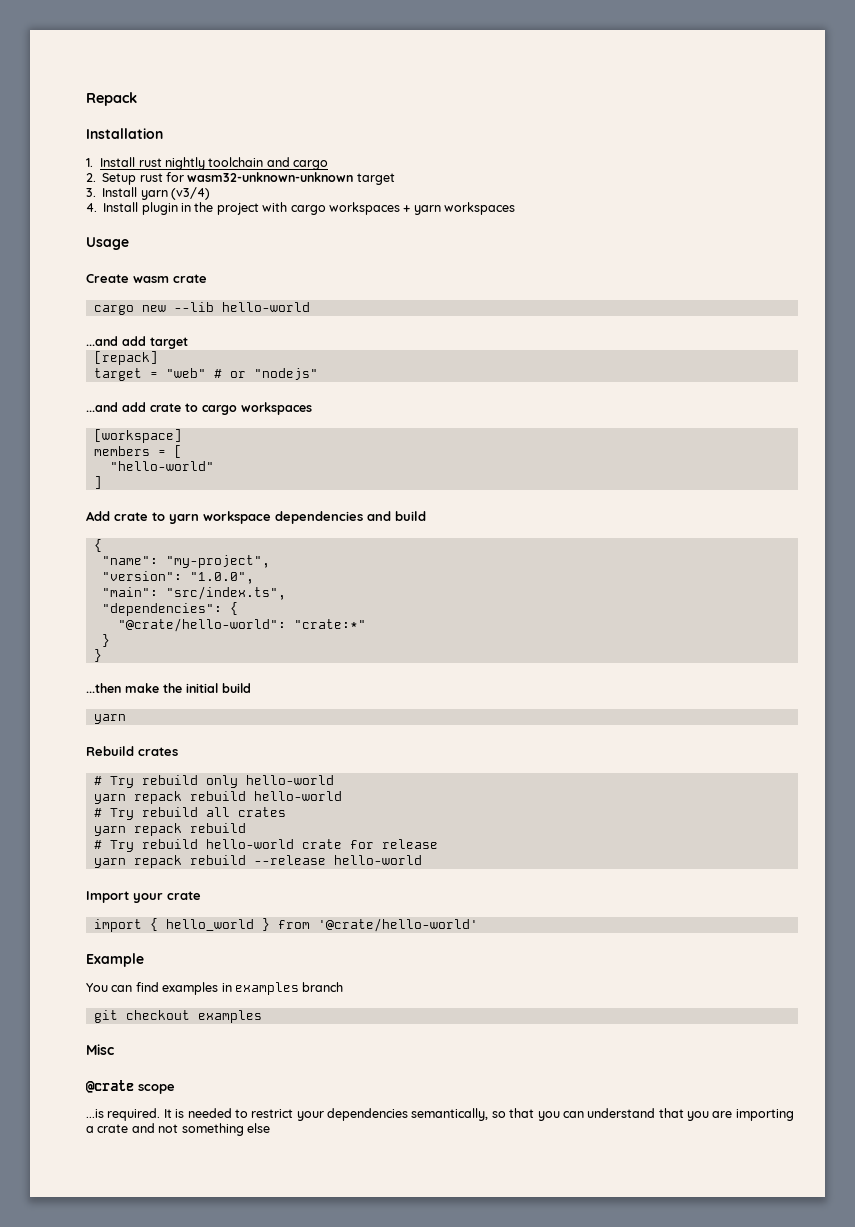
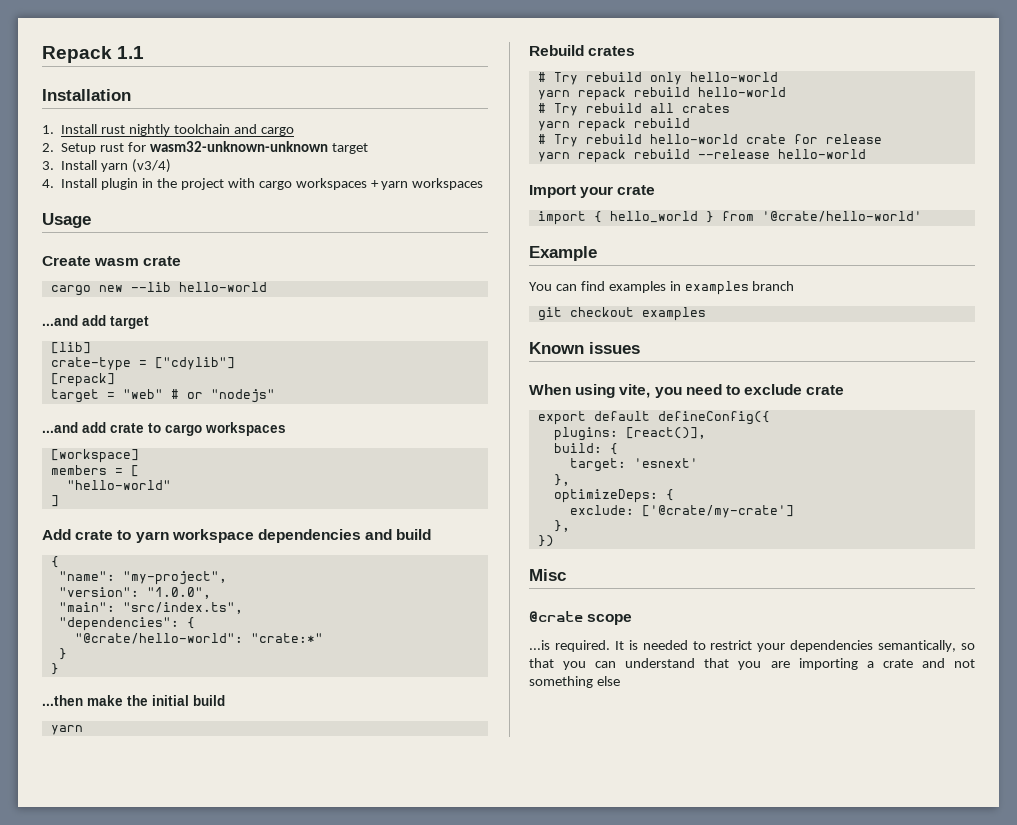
- Repack
+ Repack 1.1
+ [lib]
+ crate-type = ["cdylib"]
+ Known issues
+ When using vite, you need to exclude crate
+ export default defineConfig({
+ plugins: [react()],
+ build: {
+ target: 'esnext'
+ },
+ optimizeDeps: {
+ exclude: ['@crate/my-crate']
+ },
+ })

